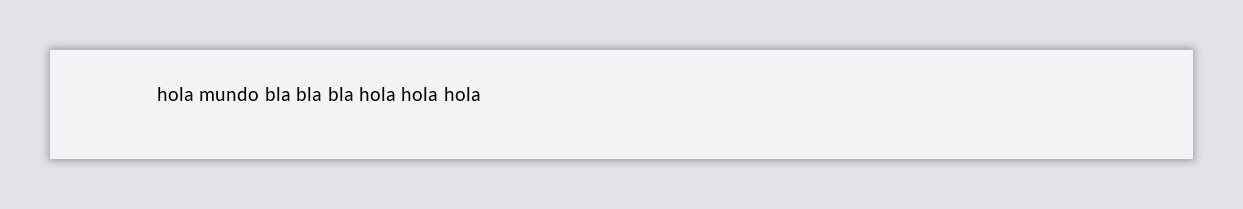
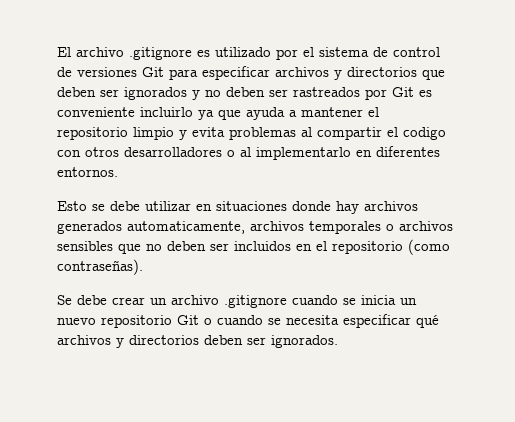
- hola mundo bla bla bla hola hola hola
+ El archivo .gitignore es utilizado por el sistema de control de versiones Git para especificar archivos y directorios que deben ser ignorados y no deben ser rastreados por Git es conveniente incluirlo ya que ayuda a mantener el repositorio limpio y evita problemas al compartir el codigo con otros desarrolladores o al implementarlo en diferentes entornos.
+ Esto se debe utilizar en situaciones donde hay archivos generados automaticamente, archivos temporales o archivos sensibles que no deben ser incluidos en el repositorio (como contraseñas).
+ Se debe crear un archivo .gitignore cuando se inicia un nuevo repositorio Git o cuando se necesita especificar qué archivos y directorios deben ser ignorados.

